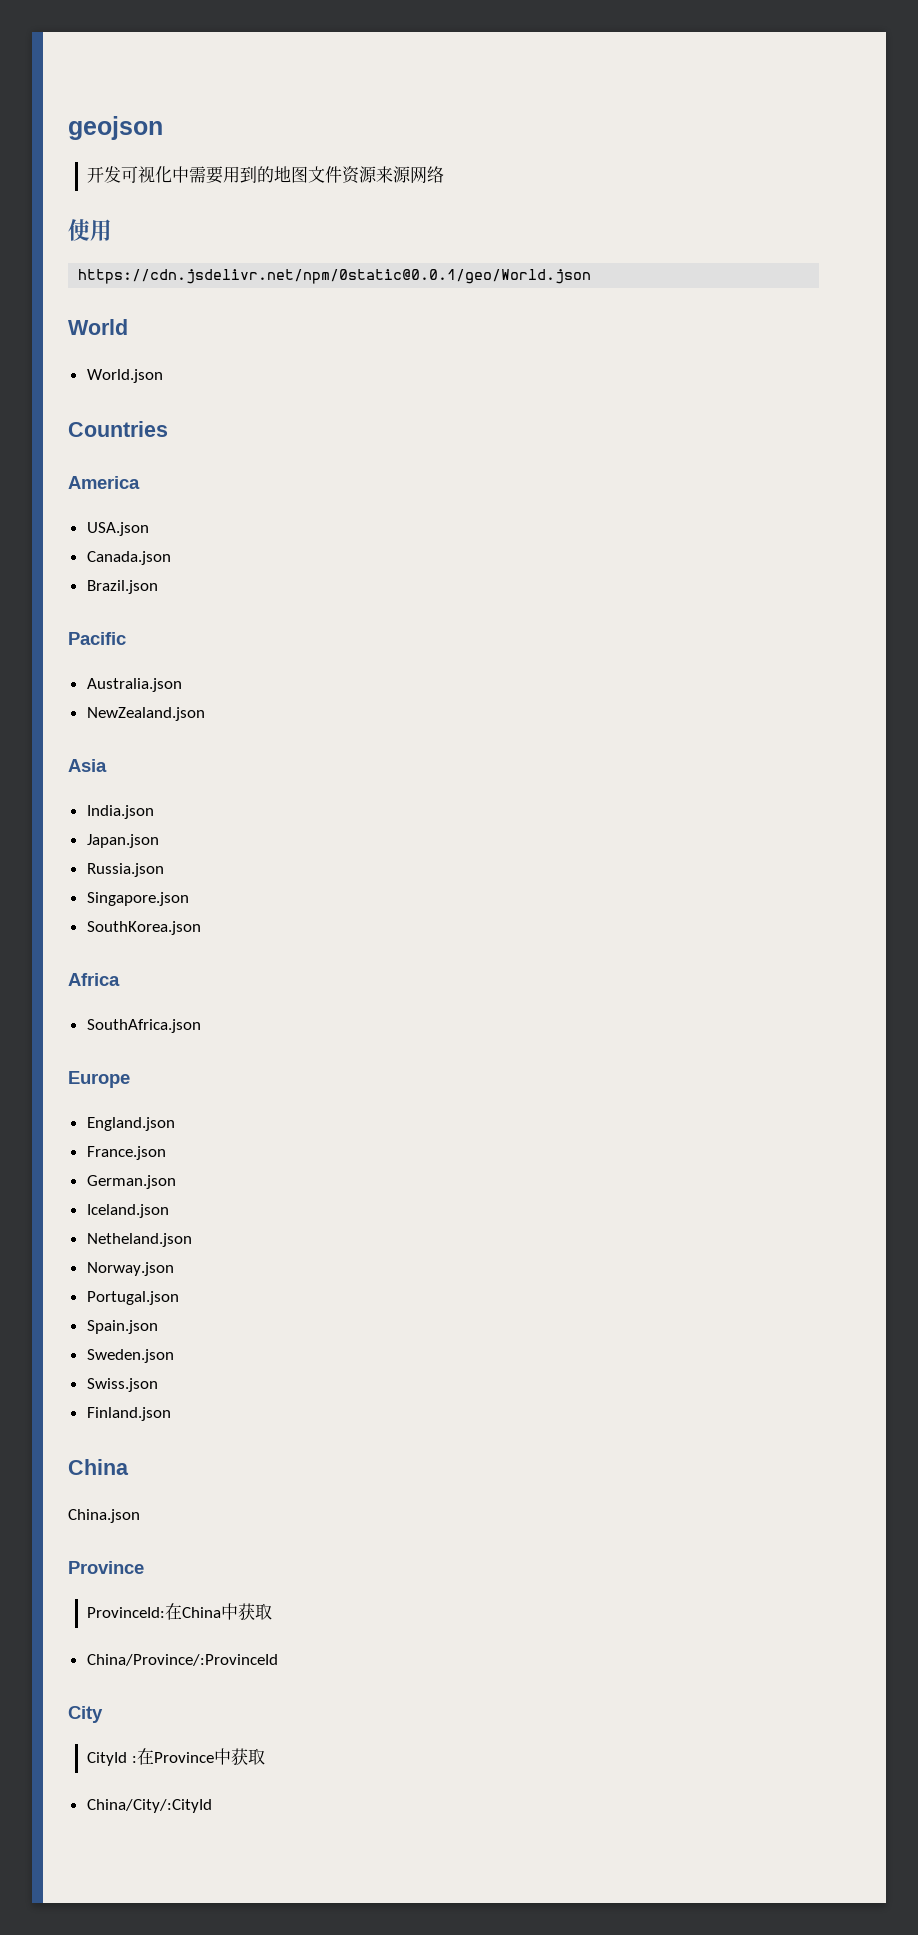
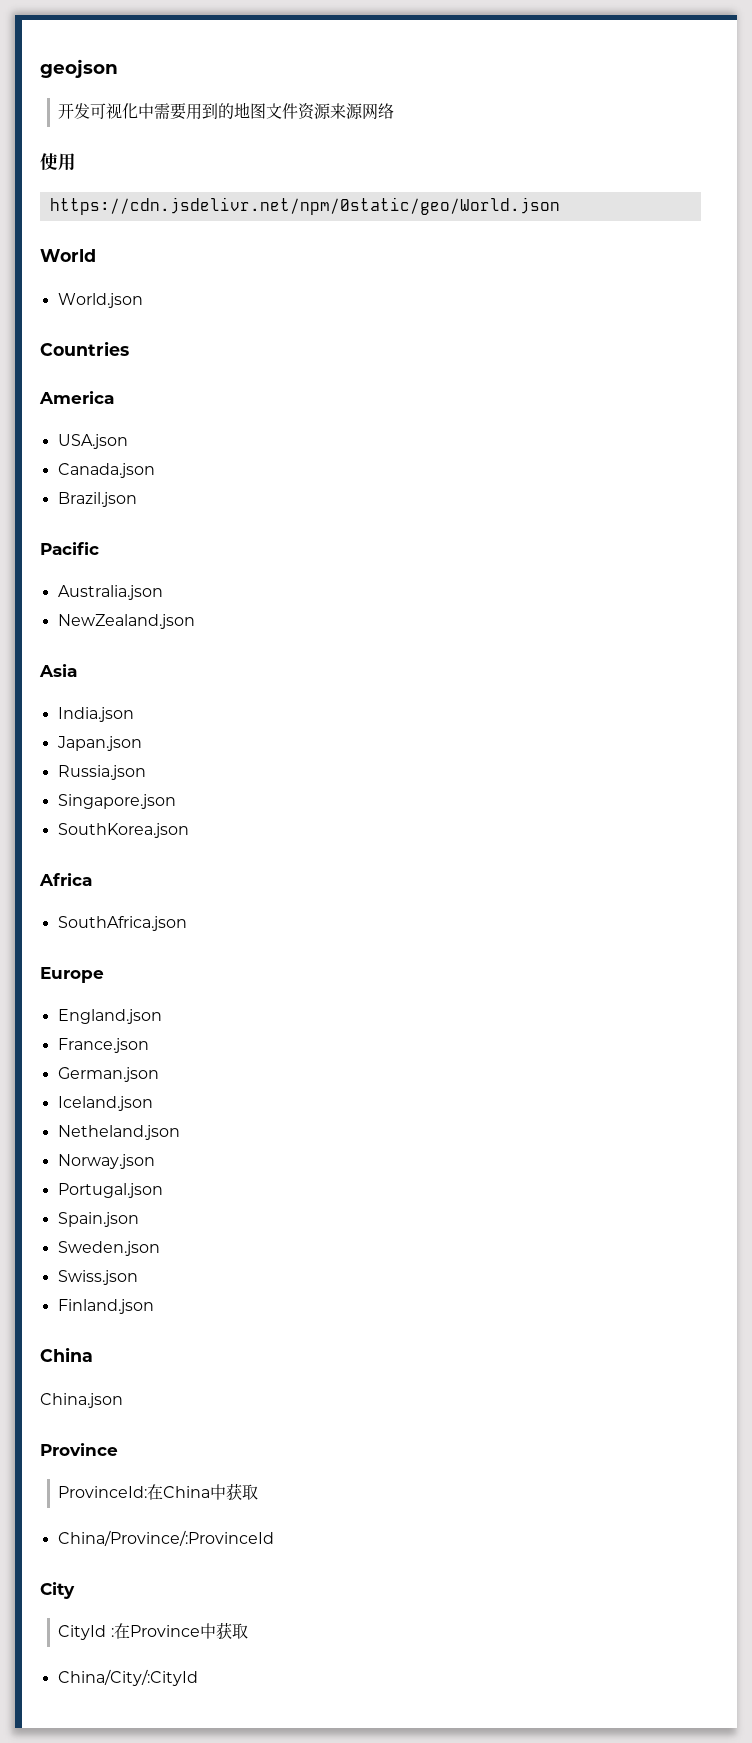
- https://cdn.jsdelivr.net/npm/0static@0.0.1/geo/World.json
+ https://cdn.jsdelivr.net/npm/0static/geo/World.json

